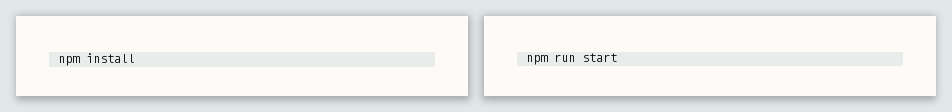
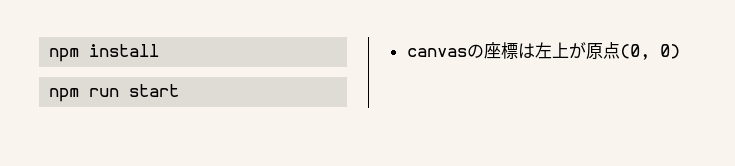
+ canvasの座標は左上が原点(0, 0)

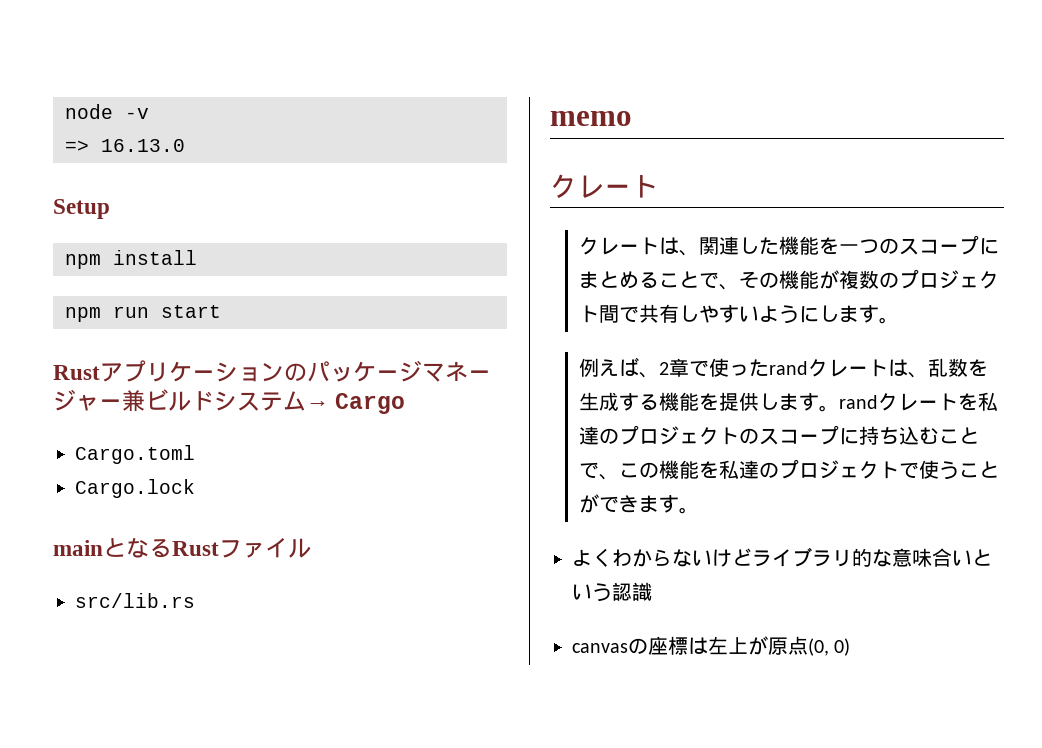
+ node -v
+ => 16.13.0
+ Setup
+ Rustアプリケーションのパッケージマネージャー兼ビルドシステム→ Cargo
+ Cargo.toml
+ Cargo.lock
+ mainとなるRustファイル
+ src/lib.rs
+ memo
+ クレート
+ クレートは、関連した機能を一つのスコープにまとめることで、その機能が複数のプロジェクト間で共有しやすいようにします。
+ 例えば、2章で使ったrandクレートは、乱数を生成する機能を提供します。randクレートを私達のプロジェクトのスコープに持ち込むことで、この機能を私達のプロジェクトで使うことができます。
+ よくわからないけどライブラリ的な意味合いという認識

